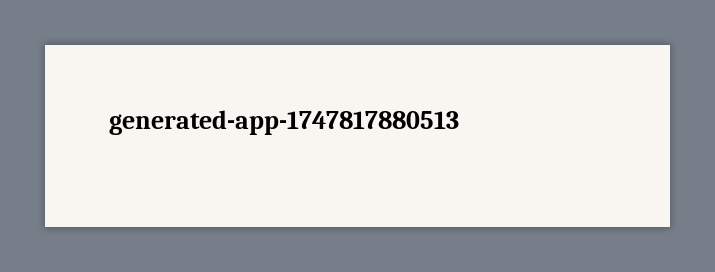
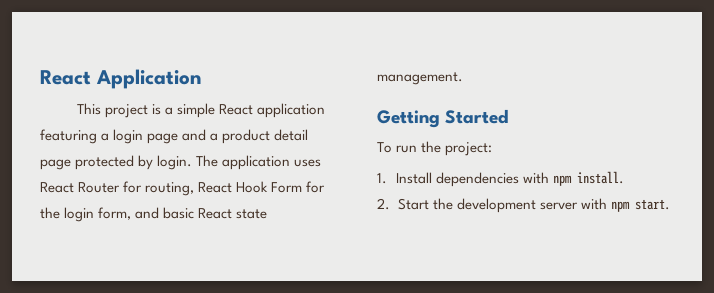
- generated-app-1747817880513
+ React Application
+ This project is a simple React application featuring a login page and a product detail page protected by login. The application uses React Router for routing, React Hook Form for the login form, and basic React state management.
+ Getting Started
+ To run the project:
+ 1. Install dependencies with npm install.
+ 2. Start the development server with npm start.

